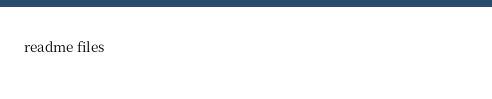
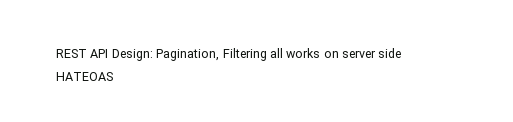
- readme files
+ REST API Design: Pagination, Filtering all works on server side
+ HATEOAS

